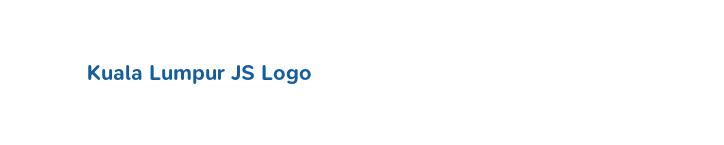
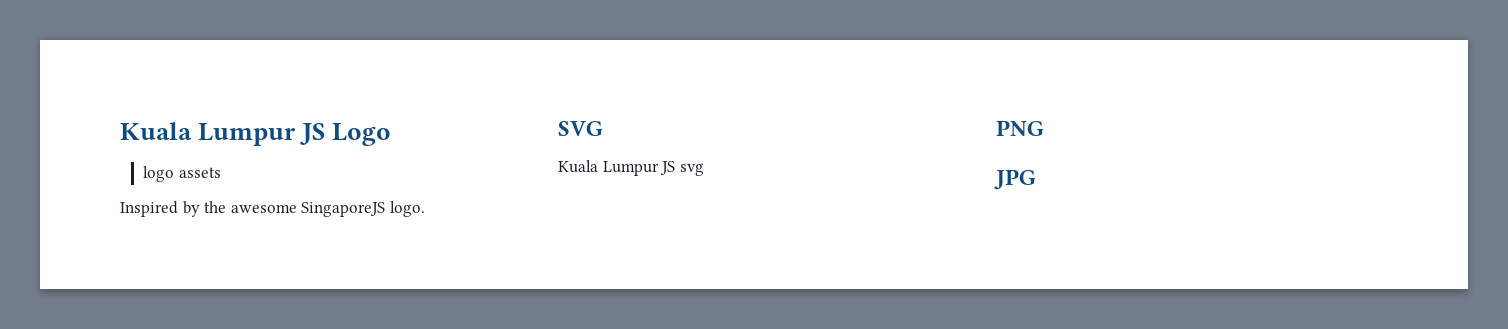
+ logo assets
+ Inspired by the awesome SingaporeJS logo.
+ SVG
+ Kuala Lumpur JS svg
+ PNG
+ JPG

